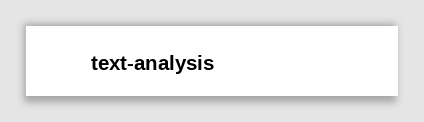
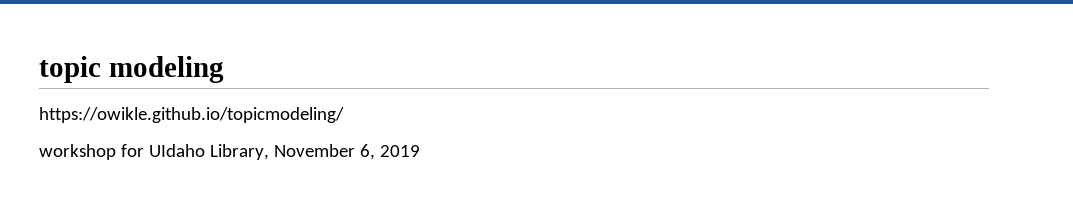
- text-analysis
+ topic modeling
+ https://owikle.github.io/topicmodeling/
+ workshop for UIdaho Library, November 6, 2019

